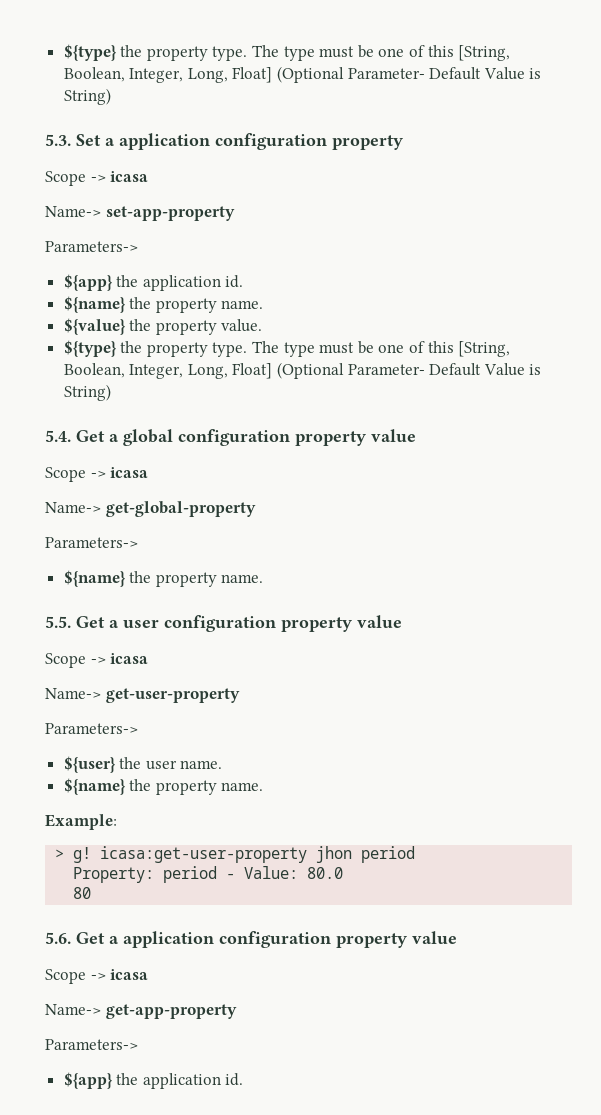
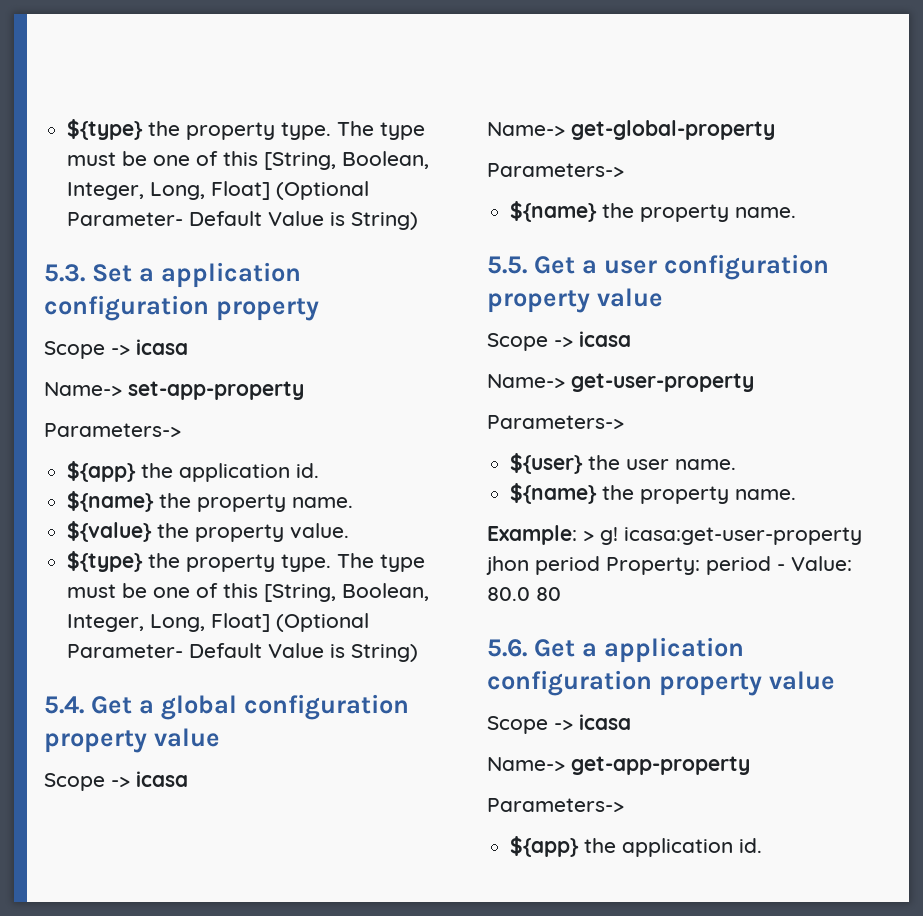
- Example:
- > g! icasa:get-user-property jhon period
- Property: period - Value: 80.0
- 80
+ Example: > g! icasa:get-user-property jhon period Property: period - Value: 80.0 80

